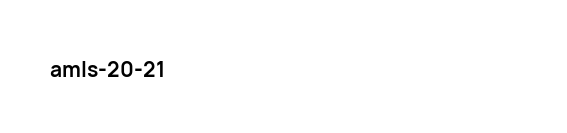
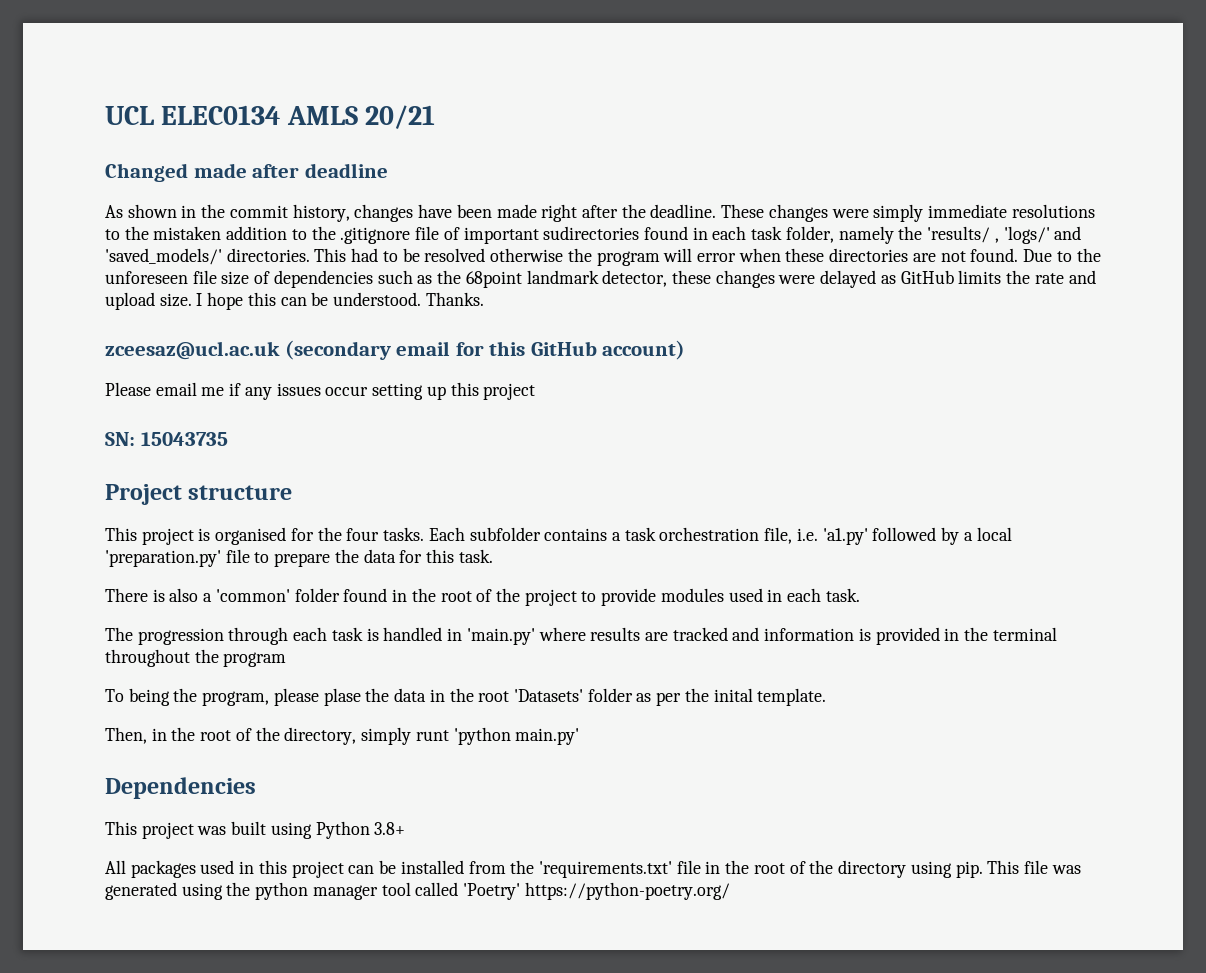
- amls-20-21
+ UCL ELEC0134 AMLS 20/21
+ Changed made after deadline
+ As shown in the commit history, changes have been made right after the deadline. These changes were simply immediate resolutions to the mistaken addition to the .gitignore file of important sudirectories found in each task folder, namely the 'results/ , 'logs/' and 'saved_models/' directories. This had to be resolved otherwise the program will error when these directories are not found. Due to the unforeseen file size of dependencies such as the 68point landmark detector, these changes were delayed as GitHub limits the rate and upload size. I hope this can be understood. Thanks.
+ zceesaz@ucl.ac.uk (secondary email for this GitHub account)
+ Please email me if any issues occur setting up this project
+ SN: 15043735
+ Project structure
+ This project is organised for the four tasks. Each subfolder contains a task orchestration file, i.e. 'a1.py' followed by a local 'preparation.py' file to prepare the data for this task.
+ There is also a 'common' folder found in the root of the project to provide modules used in each task.
+ The progression through each task is handled in 'main.py' where results are tracked and information is provided in the terminal throughout the program
+ To being the program, please plase the data in the root 'Datasets' folder as per the inital template.
+ Then, in the root of the directory, simply runt 'python main.py'
+ Dependencies
+ This project was built using Python 3.8+
+ All packages used in this project can be installed from the 'requirements.txt' file in the root of the directory using pip. This file was generated using the python manager tool called 'Poetry' https://python-poetry.org/

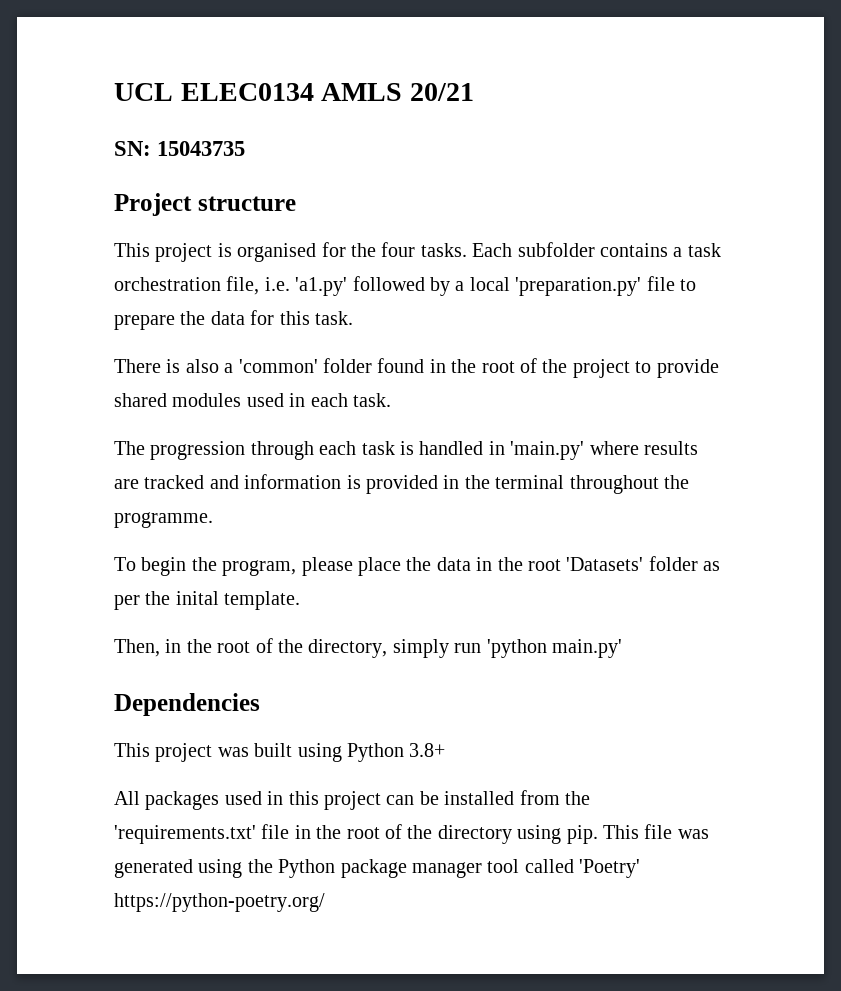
- Changed made after deadline
- As shown in the commit history, changes have been made right after the deadline. These changes were simply immediate resolutions to the mistaken addition to the .gitignore file of important sudirectories found in each task folder, namely the 'results/ , 'logs/' and 'saved_models/' directories. This had to be resolved otherwise the program will error when these directories are not found. Due to the unforeseen file size of dependencies such as the 68point landmark detector, these changes were delayed as GitHub limits the rate and upload size. I hope this can be understood. Thanks.
- zceesaz@ucl.ac.uk (secondary email for this GitHub account)
- Please email me if any issues occur setting up this project
- There is also a 'common' folder found in the root of the project to provide modules used in each task.
+ There is also a 'common' folder found in the root of the project to provide shared modules used in each task.
- The progression through each task is handled in 'main.py' where results are tracked and information is provided in the terminal throughout the program
+ The progression through each task is handled in 'main.py' where results are tracked and information is provided in the terminal throughout the programme.
- To being the program, please plase the data in the root 'Datasets' folder as per the inital template.
+ To begin the program, please place the data in the root 'Datasets' folder as per the inital template.
- Then, in the root of the directory, simply runt 'python main.py'
+ Then, in the root of the directory, simply run 'python main.py'
- This file was generated using the python manager tool called 'Poetry' https://python-poetry.org/
+ This file was generated using the Python package manager tool called 'Poetry' https://python-poetry.org/

